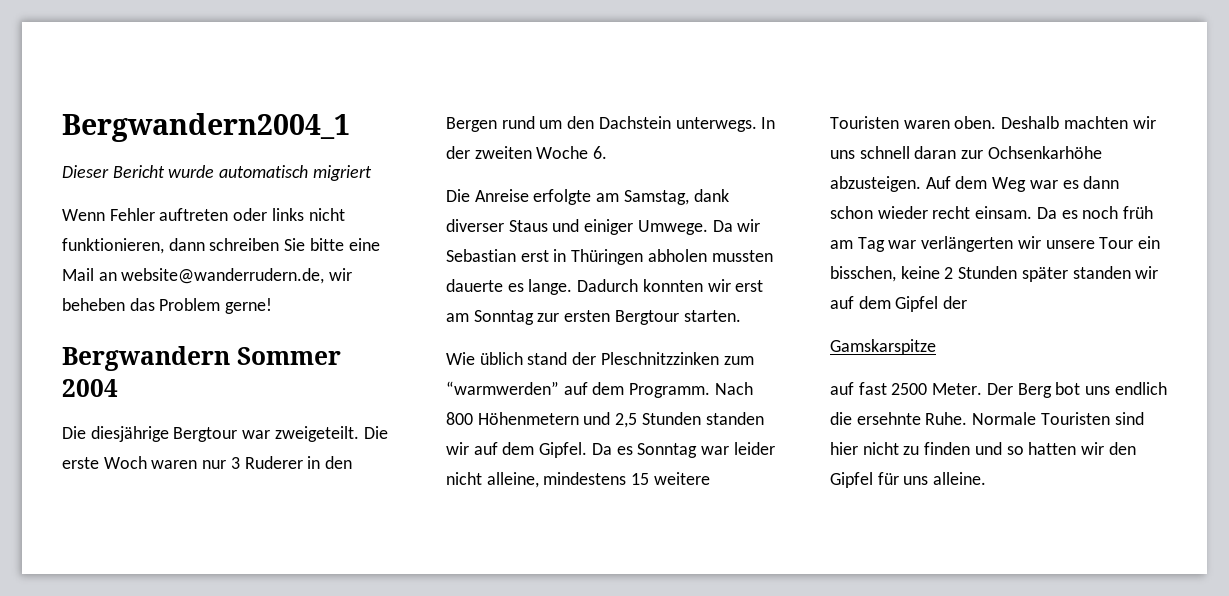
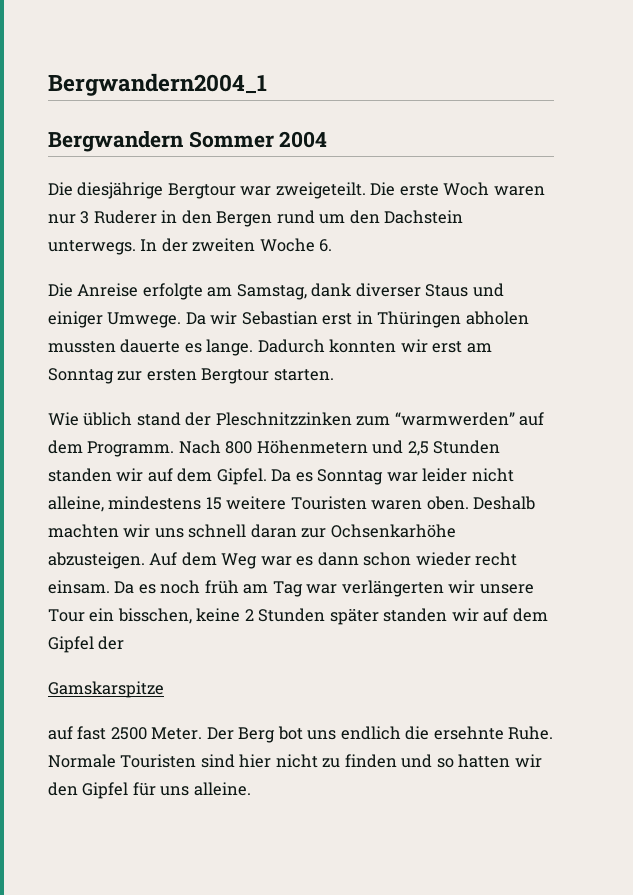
- Dieser Bericht wurde automatisch migriert
- Wenn Fehler auftreten oder links nicht funktionieren, dann schreiben Sie bitte eine Mail an website@wanderrudern.de, wir beheben das Problem gerne!

